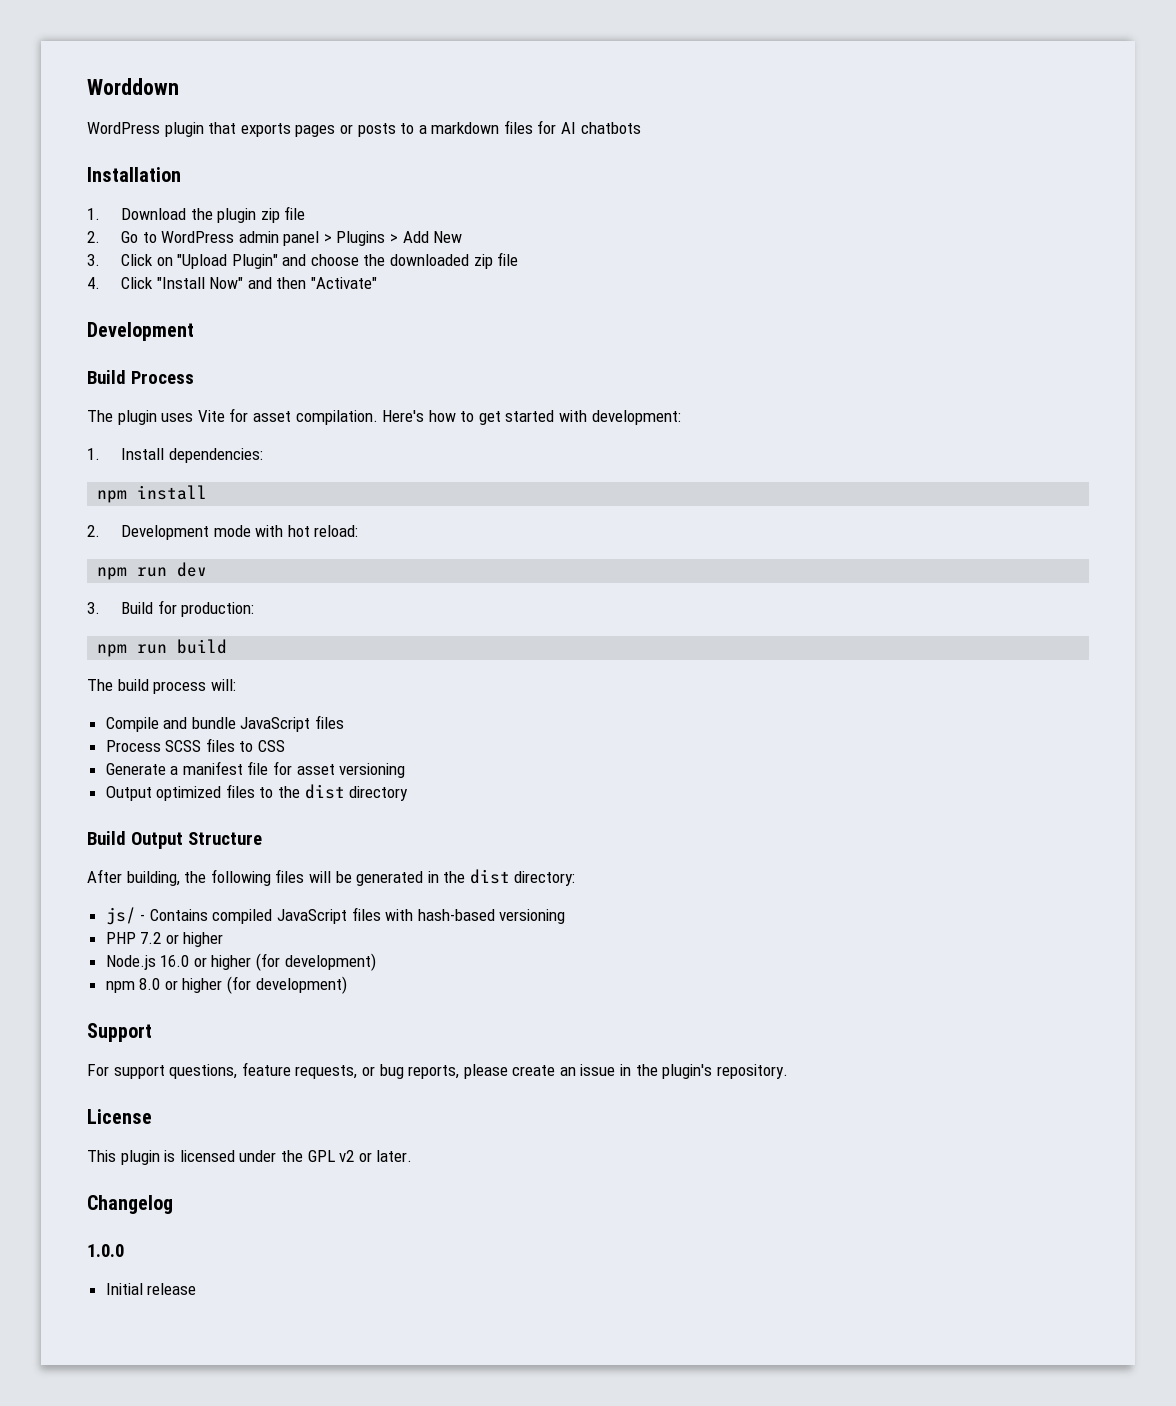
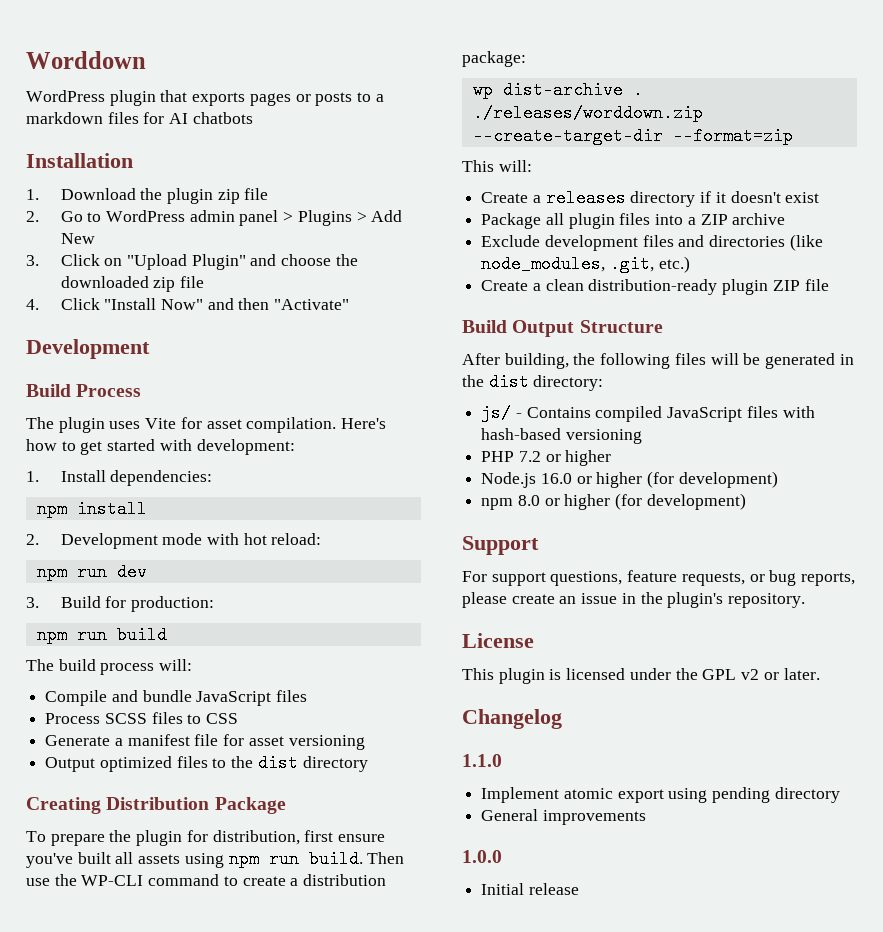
+ Creating Distribution Package
+ To prepare the plugin for distribution, first ensure you've built all assets using npm run build. Then use the WP-CLI command to create a distribution package:
+ wp dist-archive . ./releases/worddown.zip --create-target-dir --format=zip
+ This will:
+ Create a releases directory if it doesn't exist
+ Package all plugin files into a ZIP archive
+ Exclude development files and directories (like node_modules, .git, etc.)
+ Create a clean distribution-ready plugin ZIP file
+ 1.1.0
+ Implement atomic export using pending directory
+ General improvements

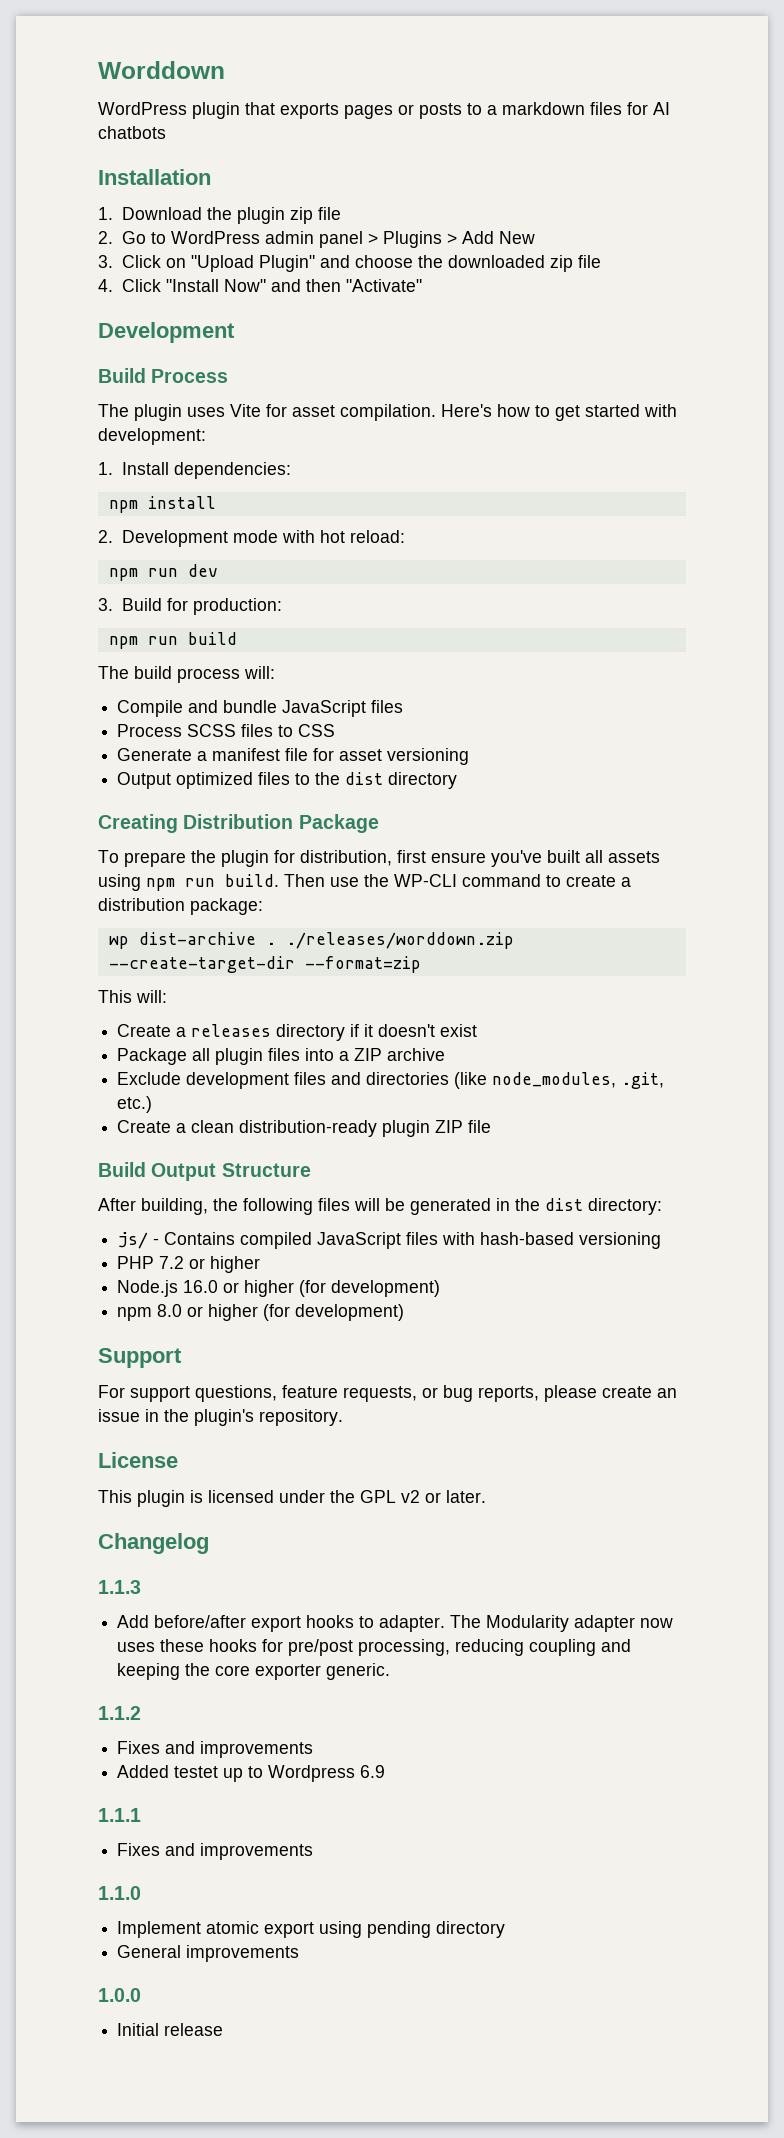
+ 1.1.3
+ Add before/after export hooks to adapter. The Modularity adapter now uses these hooks for pre/post processing, reducing coupling and keeping the core exporter generic.
+ 1.1.2
+ Fixes and improvements
+ Added testet up to Wordpress 6.9
+ 1.1.1
+ Fixes and improvements

